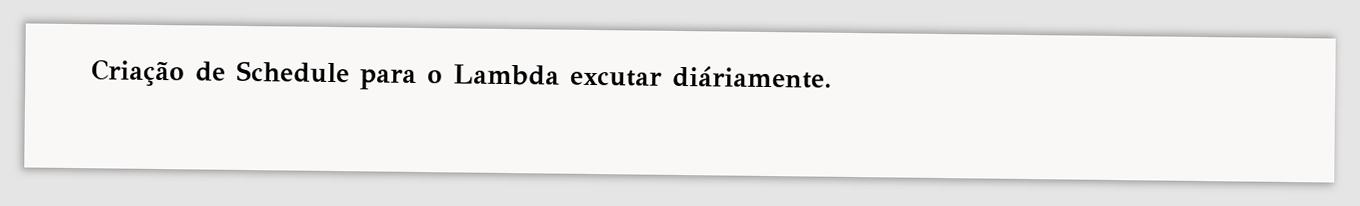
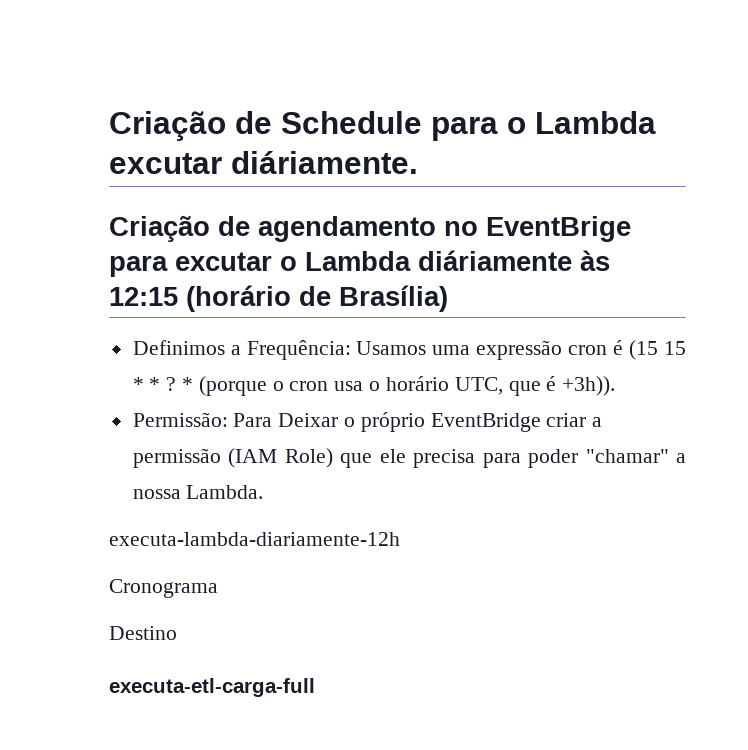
+ Criação de agendamento no EventBrige para excutar o Lambda diáriamente às 12:15 (horário de Brasília)
+ Definimos a Frequência: Usamos uma expressão cron é (15 15 * * ? * (porque o cron usa o horário UTC, que é +3h)).
+ Permissão: Para Deixar o próprio EventBridge criar a permissão (IAM Role) que ele precisa para poder "chamar" a nossa Lambda.
+ executa-lambda-diariamente-12h
+ Cronograma
+ Destino
+ executa-etl-carga-full

